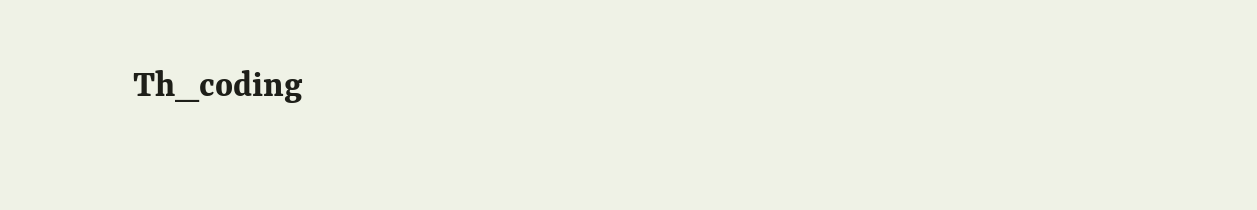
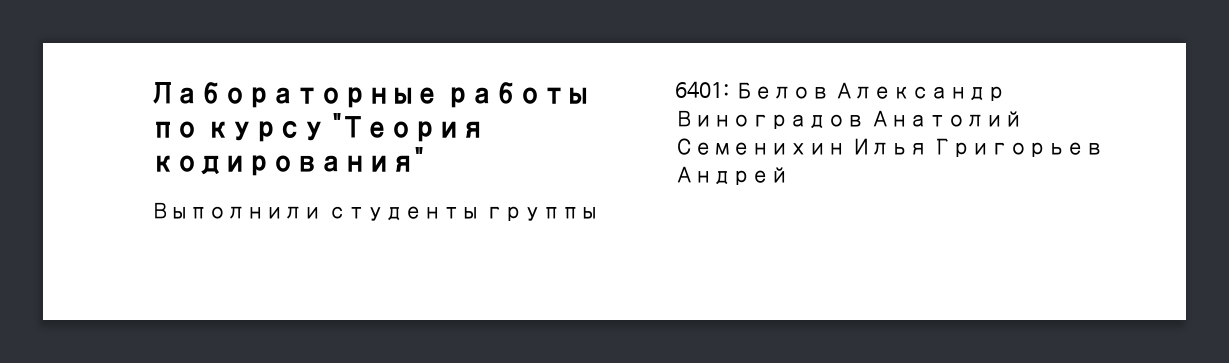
- Th_coding
+ Лабораторные работы по курсу "Теория кодирования"
+ Выполнили студенты группы 6401: Белов Александр Виноградов Анатолий Семенихин Илья Григорьев Андрей

